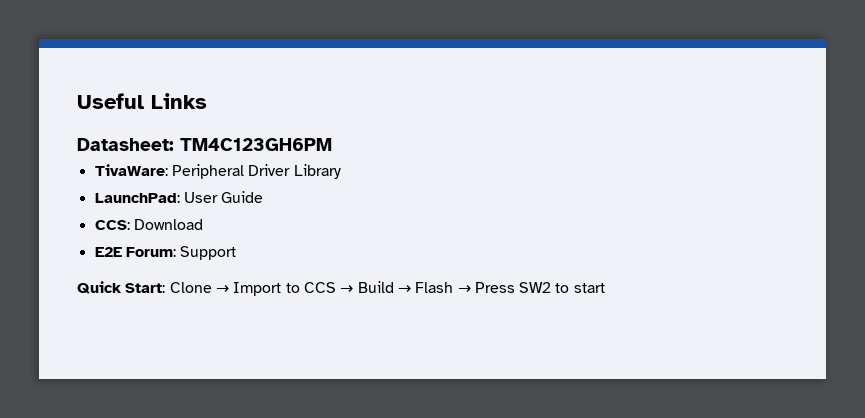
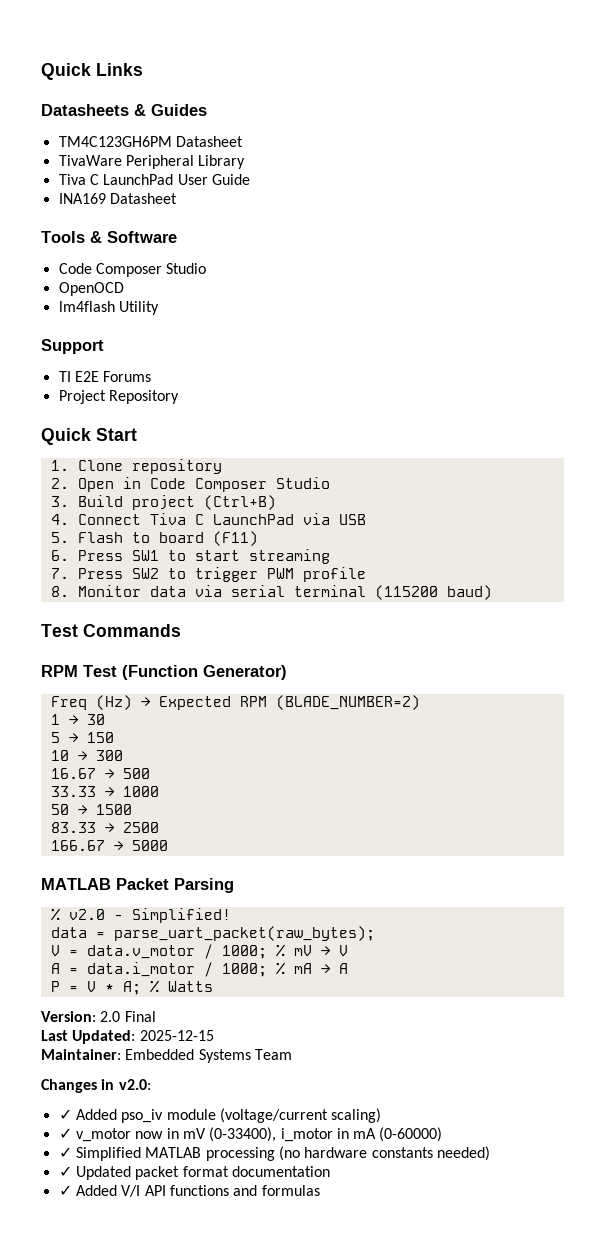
- Useful Links
+ Quick Links
- Datasheet: TM4C123GH6PM
- TivaWare: Peripheral Driver Library
- LaunchPad: User Guide
- CCS: Download
- E2E Forum: Support
- Quick Start: Clone → Import to CCS → Build → Flash → Press SW2 to start
+ Datasheets & Guides
+ TM4C123GH6PM Datasheet
+ TivaWare Peripheral Library
+ Tiva C LaunchPad User Guide
+ INA169 Datasheet
+ Tools & Software
+ Code Composer Studio
+ OpenOCD
+ lm4flash Utility
+ Support
+ TI E2E Forums
+ Project Repository
+ Quick Start
+ 1. Clone repository
+ 2. Open in Code Composer Studio
+ 3. Build project (Ctrl+B)
+ 4. Connect Tiva C LaunchPad via USB
+ 5. Flash to board (F11)
+ 6. Press SW1 to start streaming
+ 7. Press SW2 to trigger PWM profile
+ 8. Monitor data via serial terminal (115200 baud)
+ Test Commands
+ RPM Test (Function Generator)
+ Freq (Hz) → Expected RPM (BLADE_NUMBER=2)
+ 1 → 30
+ 5 → 150
+ 10 → 300
+ 16.67 → 500
+ 33.33 → 1000
+ 50 → 1500
+ 83.33 → 2500
+ 166.67 → 5000
+ MATLAB Packet Parsing
+ % v2.0 - Simplified!
+ data = parse_uart_packet(raw_bytes);
+ V = data.v_motor / 1000; % mV → V
+ A = data.i_motor / 1000; % mA → A
+ P = V * A; % Watts
+ Version: 2.0 Final
+ Last Updated: 2025-12-15
+ Maintainer: Embedded Systems Team
+ Changes in v2.0:
+ ✓ Added pso_iv module (voltage/current scaling)
+ ✓ v_motor now in mV (0-33400), i_motor in mA (0-60000)
+ ✓ Simplified MATLAB processing (no hardware constants needed)
+ ✓ Updated packet format documentation
+ ✓ Added V/I API functions and formulas

